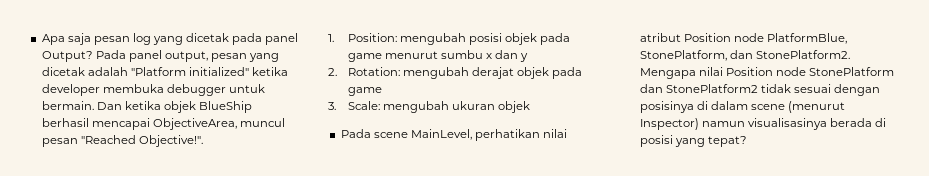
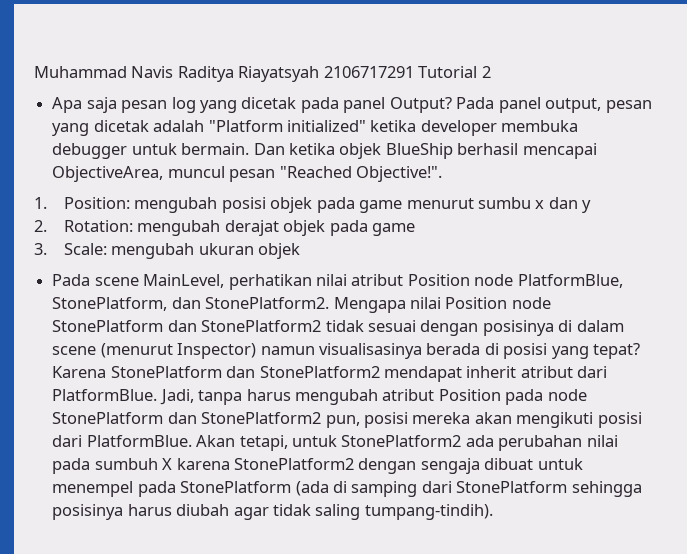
+ Muhammad Navis Raditya Riayatsyah 2106717291 Tutorial 2
+ Karena StonePlatform dan StonePlatform2 mendapat inherit atribut dari PlatformBlue. Jadi, tanpa harus mengubah atribut Position pada node StonePlatform dan StonePlatform2 pun, posisi mereka akan mengikuti posisi dari PlatformBlue. Akan tetapi, untuk StonePlatform2 ada perubahan nilai pada sumbuh X karena StonePlatform2 dengan sengaja dibuat untuk menempel pada StonePlatform (ada di samping dari StonePlatform sehingga posisinya harus diubah agar tidak saling tumpang-tindih).

